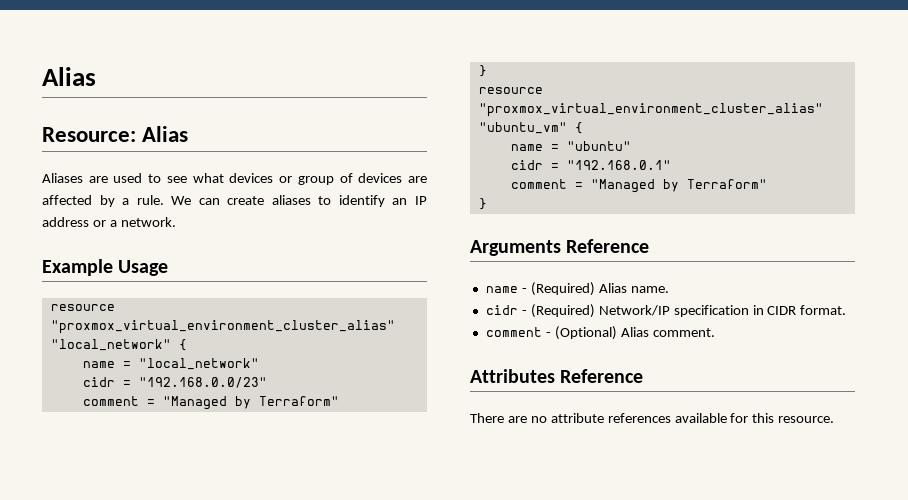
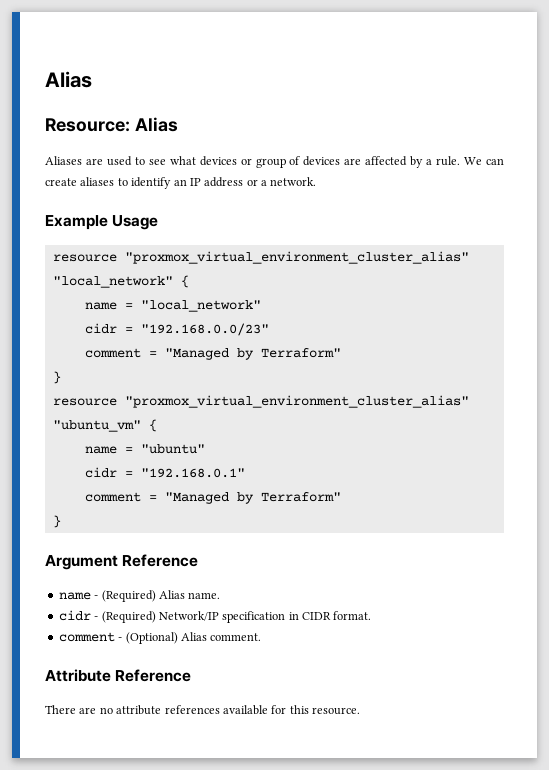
- Arguments Reference
+ Argument Reference
- Attributes Reference
+ Attribute Reference

